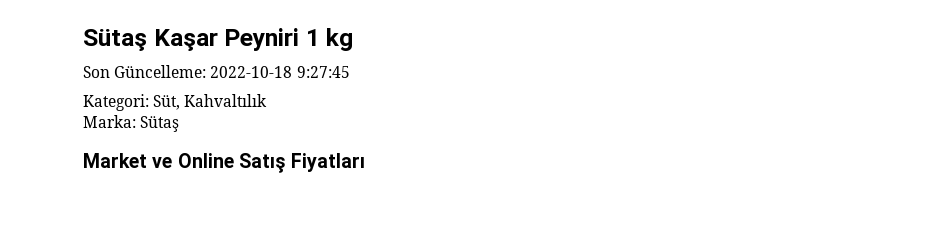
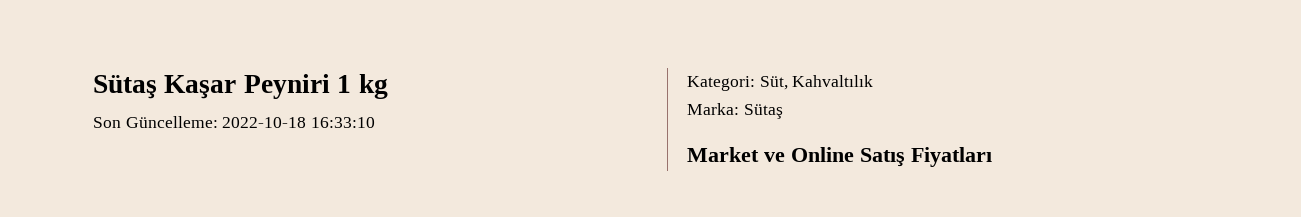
- Son Güncelleme: 2022-10-18 9:27:45
+ Son Güncelleme: 2022-10-18 16:33:10

